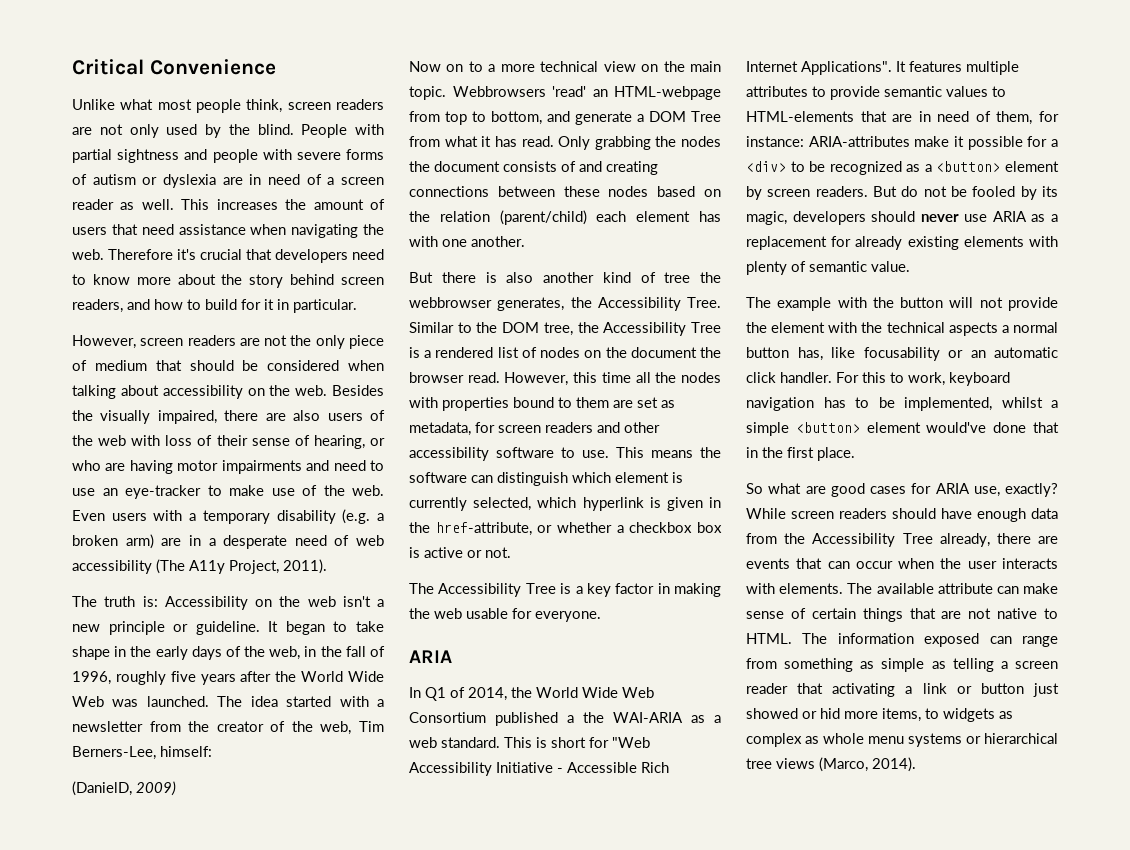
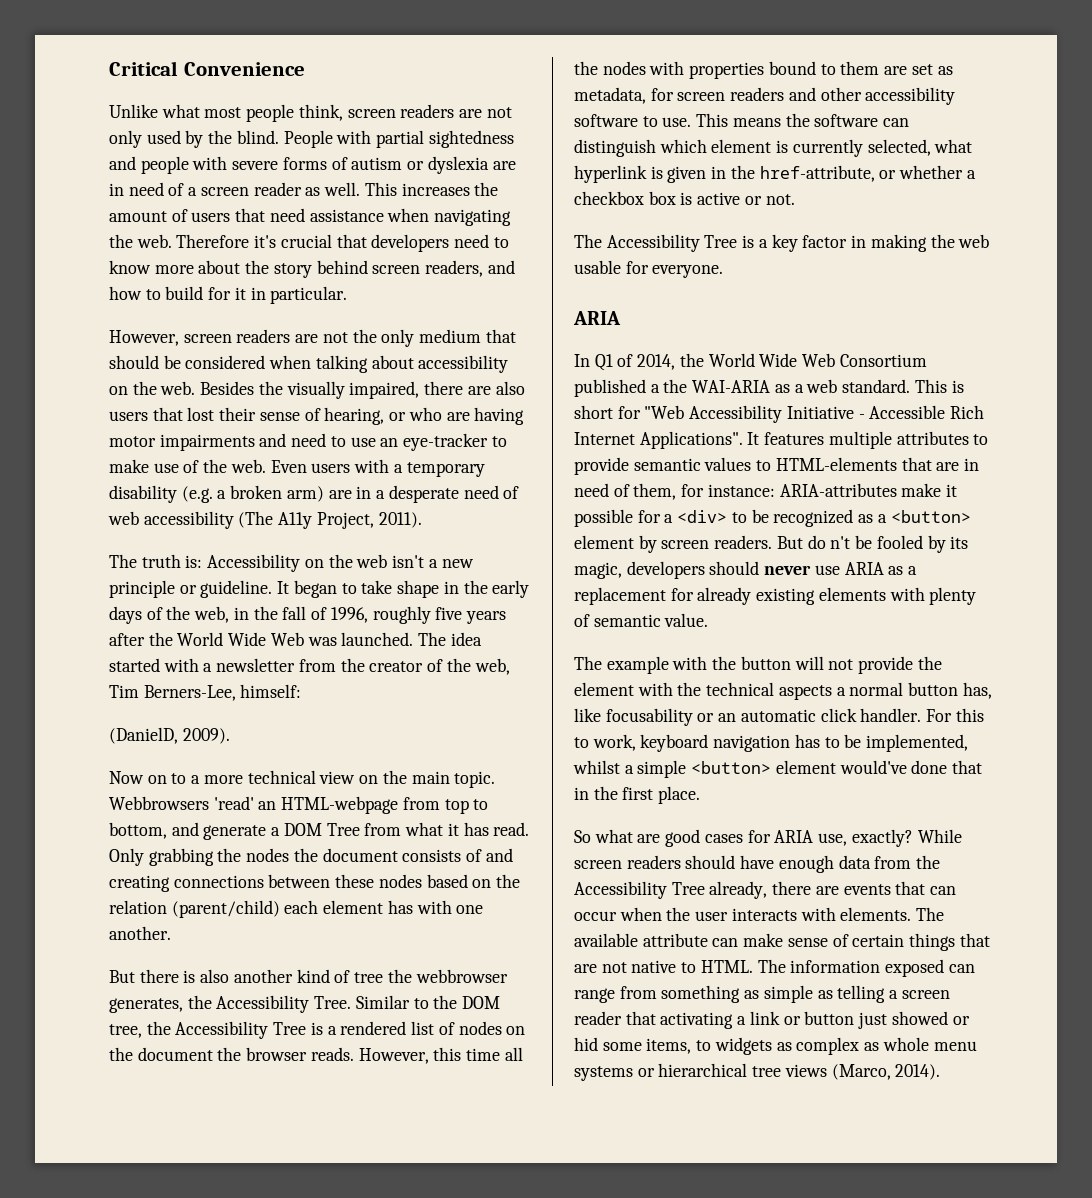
- People with partial sightness and people with severe forms of autism or dyslexia are in need of a screen reader as well.
+ People with partial sightedness and people with severe forms of autism or dyslexia are in need of a screen reader as well.
- However, screen readers are not the only piece of medium that should be considered when talking about accessibility on the web.
+ However, screen readers are not the only medium that should be considered when talking about accessibility on the web.
- Besides the visually impaired, there are also users of the web with loss of their sense of hearing, or who are having motor impairments and need to use an eye-tracker to make use of the web.
+ Besides the visually impaired, there are also users that lost their sense of hearing, or who are having motor impairments and need to use an eye-tracker to make use of the web.
- (DanielD, 2009)
+ (DanielD, 2009).
- Similar to the DOM tree, the Accessibility Tree is a rendered list of nodes on the document the browser read.
+ Similar to the DOM tree, the Accessibility Tree is a rendered list of nodes on the document the browser reads.
- This means the software can distinguish which element is currently selected, which hyperlink is given in the href-attribute, or whether a checkbox box is active or not.
+ This means the software can distinguish which element is currently selected, what hyperlink is given in the href-attribute, or whether a checkbox box is active or not.
- But do not be fooled by its magic, developers should never use ARIA as a replacement for already existing elements with plenty of semantic value.
+ But do n't be fooled by its magic, developers should never use ARIA as a replacement for already existing elements with plenty of semantic value.
- The information exposed can range from something as simple as telling a screen reader that activating a link or button just showed or hid more items, to widgets as complex as whole menu systems or hierarchical tree views (Marco, 2014).
+ The information exposed can range from something as simple as telling a screen reader that activating a link or button just showed or hid some items, to widgets as complex as whole menu systems or hierarchical tree views (Marco, 2014).

